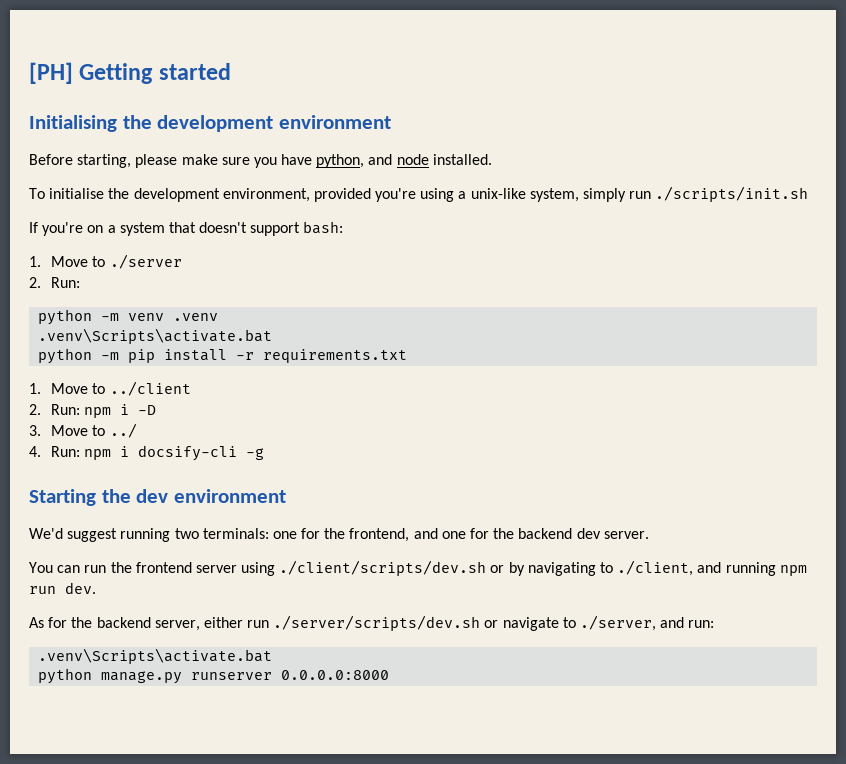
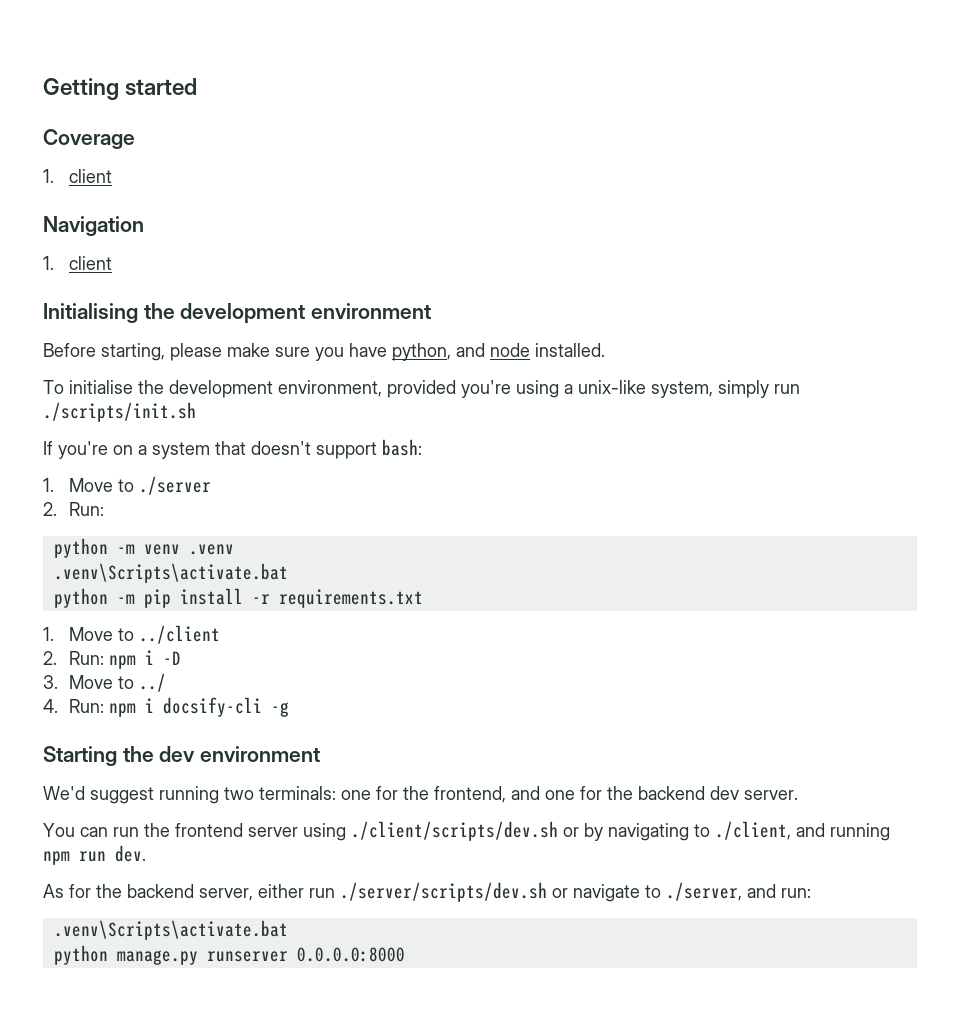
- [PH] Getting started
+ Getting started
+ Coverage
+ 1. client
+ Navigation
+ 1. client

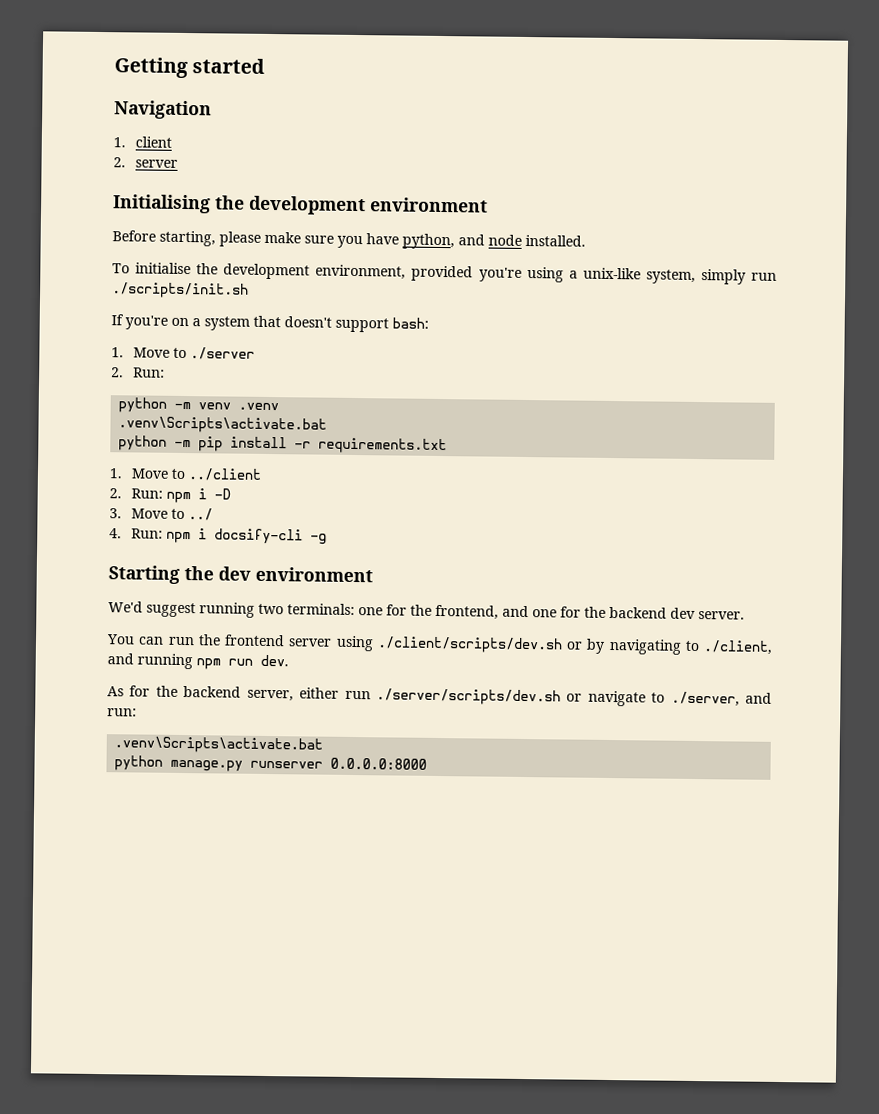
- Coverage
- 1. client
+ 2. server

